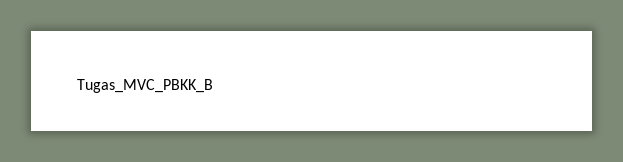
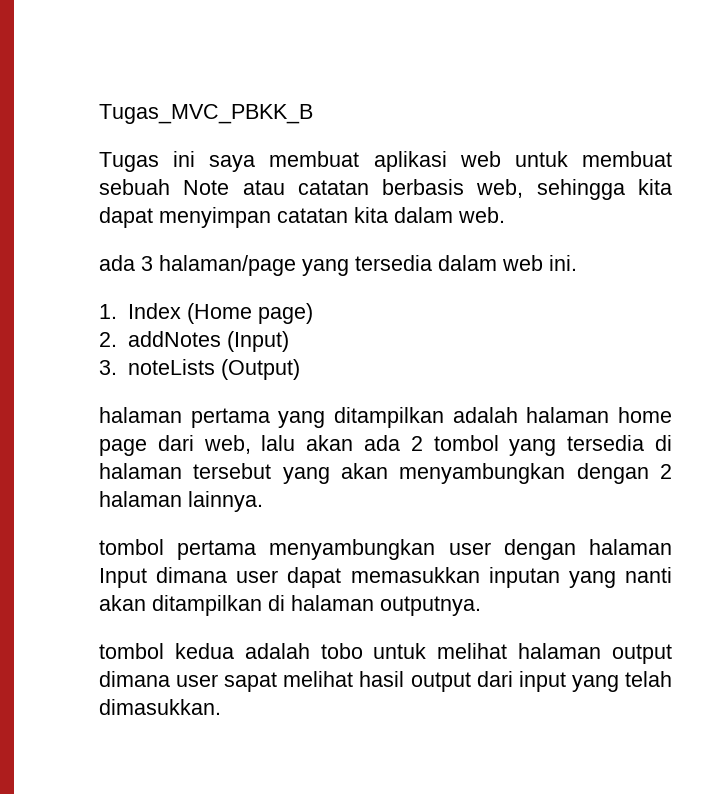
+ Tugas ini saya membuat aplikasi web untuk membuat sebuah Note atau catatan berbasis web, sehingga kita dapat menyimpan catatan kita dalam web.
+ ada 3 halaman/page yang tersedia dalam web ini.
+ 1. Index (Home page)
+ 2. addNotes (Input)
+ 3. noteLists (Output)
+ halaman pertama yang ditampilkan adalah halaman home page dari web, lalu akan ada 2 tombol yang tersedia di halaman tersebut yang akan menyambungkan dengan 2 halaman lainnya.
+ tombol pertama menyambungkan user dengan halaman Input dimana user dapat memasukkan inputan yang nanti akan ditampilkan di halaman outputnya.
+ tombol kedua adalah tobo untuk melihat halaman output dimana user sapat melihat hasil output dari input yang telah dimasukkan.

